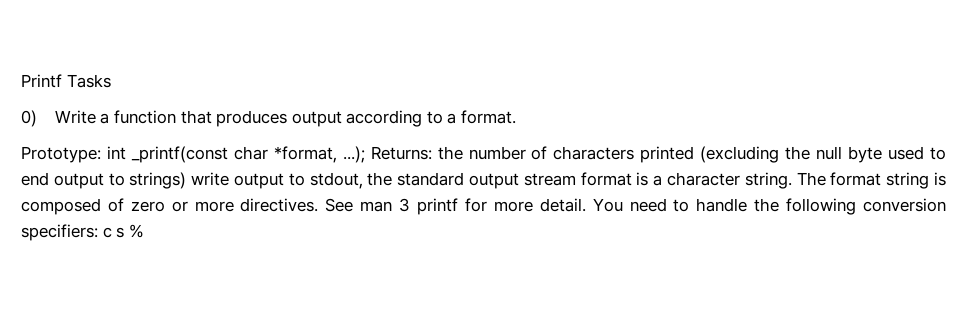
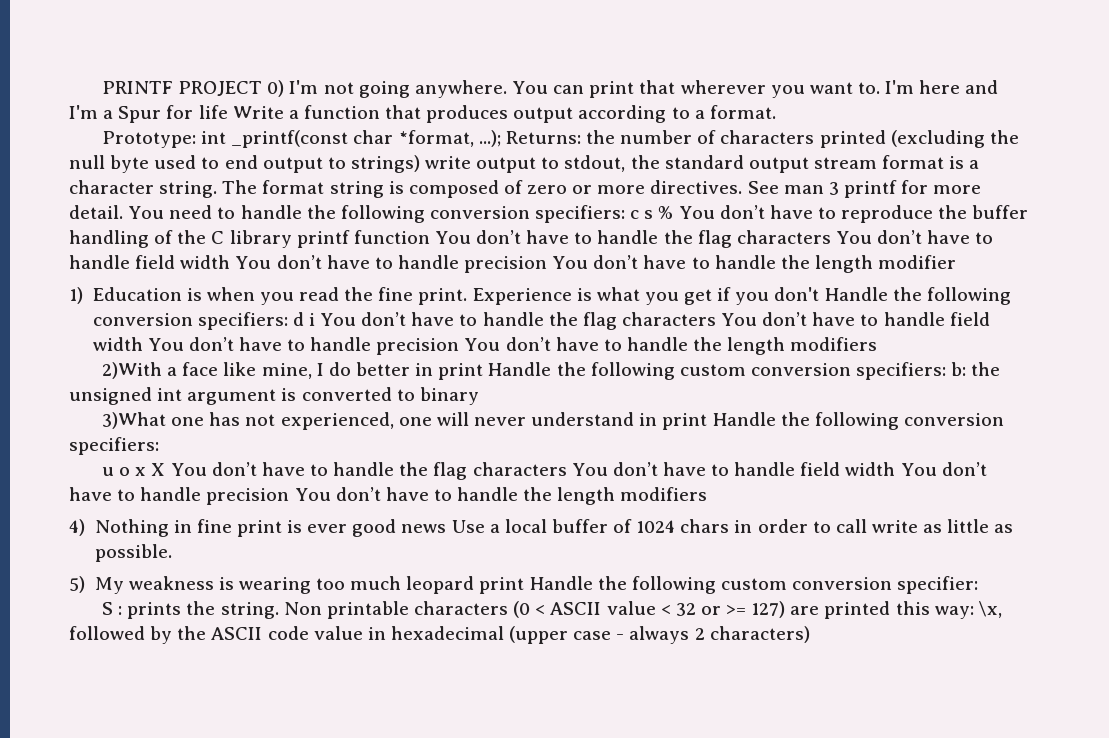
- Printf Tasks
- 0) Write a function that produces output according to a format.
+ PRINTF PROJECT 0) I'm not going anywhere. You can print that wherever you want to. I'm here and I'm a Spur for life Write a function that produces output according to a format.
- You need to handle the following conversion specifiers: c s %
+ You need to handle the following conversion specifiers: c s % You don’t have to reproduce the buffer handling of the C library printf function You don’t have to handle the flag characters You don’t have to handle field width You don’t have to handle precision You don’t have to handle the length modifier
+ 1) Education is when you read the fine print. Experience is what you get if you don't Handle the following conversion specifiers: d i You don’t have to handle the flag characters You don’t have to handle field width You don’t have to handle precision You don’t have to handle the length modifiers
+ 2)With a face like mine, I do better in print Handle the following custom conversion specifiers: b: the unsigned int argument is converted to binary
+ 3)What one has not experienced, one will never understand in print Handle the following conversion specifiers:
+ u o x X You don’t have to handle the flag characters You don’t have to handle field width You don’t have to handle precision You don’t have to handle the length modifiers
+ 4) Nothing in fine print is ever good news Use a local buffer of 1024 chars in order to call write as little as possible.
+ 5) My weakness is wearing too much leopard print Handle the following custom conversion specifier:
+ S : prints the string. Non printable characters (0 < ASCII value < 32 or >= 127) are printed this way: \x, followed by the ASCII code value in hexadecimal (upper case - always 2 characters)

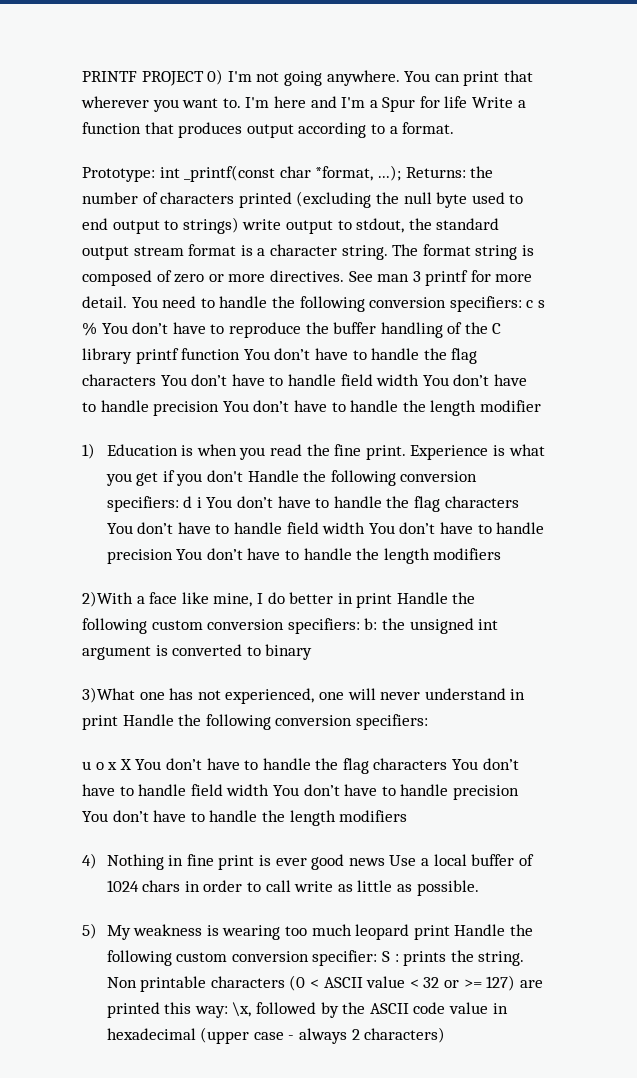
- 5) My weakness is wearing too much leopard print Handle the following custom conversion specifier:
- S : prints the string.
+ 5) My weakness is wearing too much leopard print Handle the following custom conversion specifier: S : prints the string.

